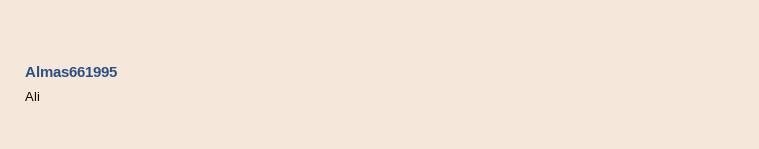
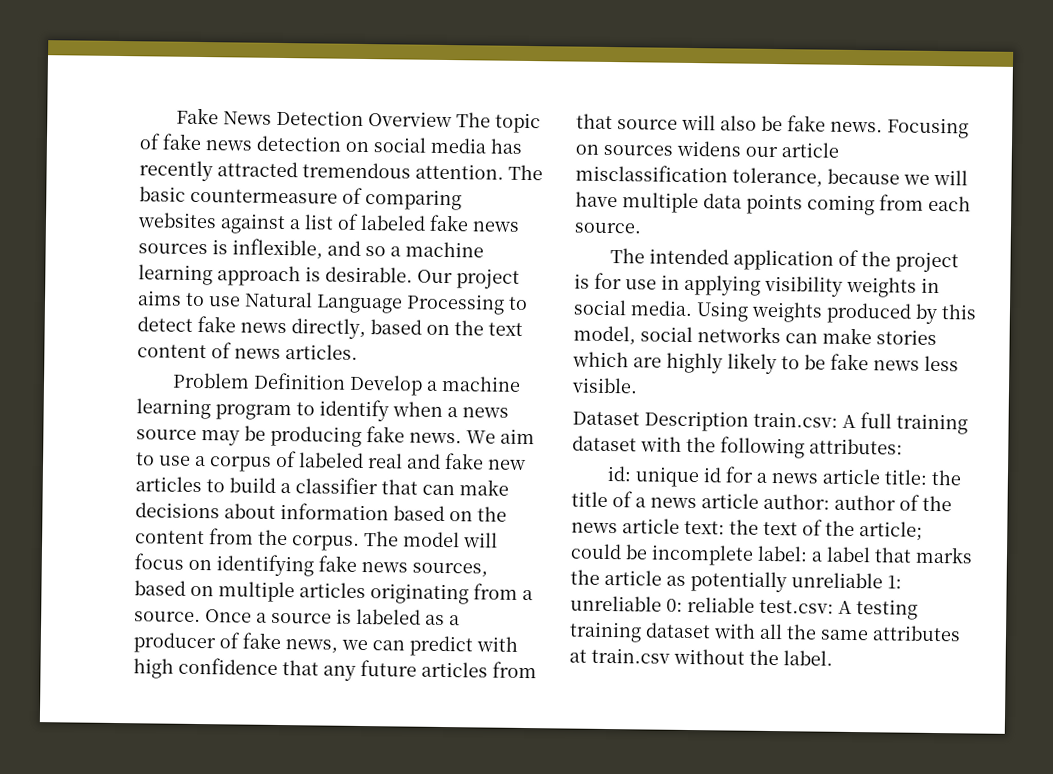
- Almas661995
- Ali
+ Fake News Detection Overview The topic of fake news detection on social media has recently attracted tremendous attention. The basic countermeasure of comparing websites against a list of labeled fake news sources is inflexible, and so a machine learning approach is desirable. Our project aims to use Natural Language Processing to detect fake news directly, based on the text content of news articles.
+ Problem Definition Develop a machine learning program to identify when a news source may be producing fake news. We aim to use a corpus of labeled real and fake new articles to build a classifier that can make decisions about information based on the content from the corpus. The model will focus on identifying fake news sources, based on multiple articles originating from a source. Once a source is labeled as a producer of fake news, we can predict with high confidence that any future articles from that source will also be fake news. Focusing on sources widens our article misclassification tolerance, because we will have multiple data points coming from each source.
+ The intended application of the project is for use in applying visibility weights in social media. Using weights produced by this model, social networks can make stories which are highly likely to be fake news less visible.
+ Dataset Description train.csv: A full training dataset with the following attributes:
+ id: unique id for a news article title: the title of a news article author: author of the news article text: the text of the article; could be incomplete label: a label that marks the article as potentially unreliable 1: unreliable 0: reliable test.csv: A testing training dataset with all the same attributes at train.csv without the label.

